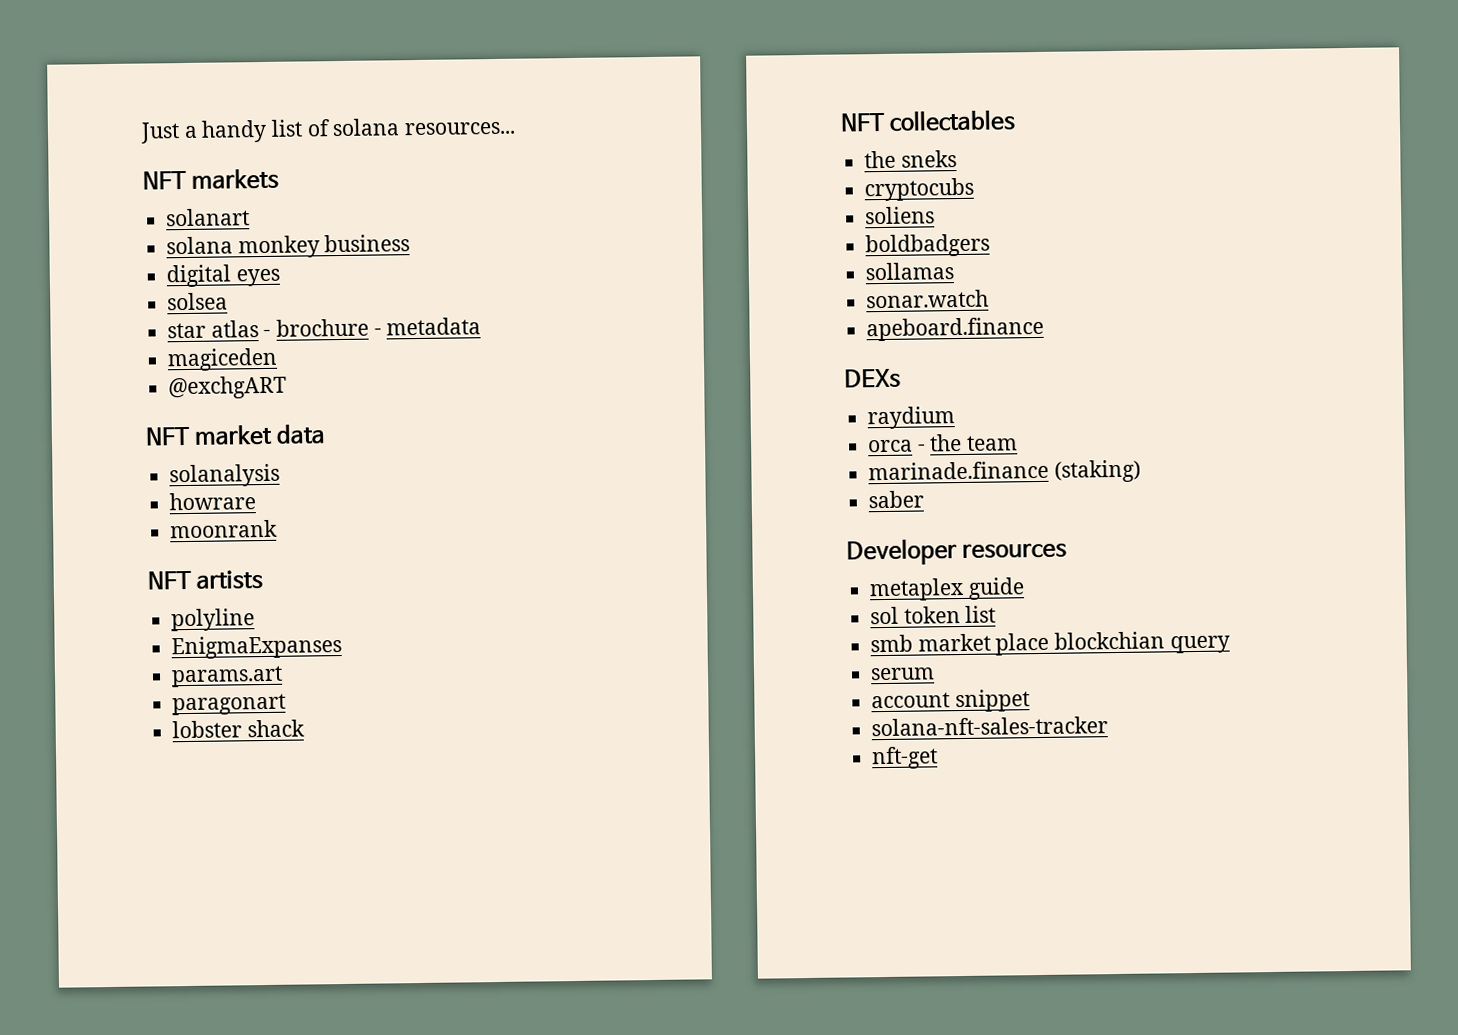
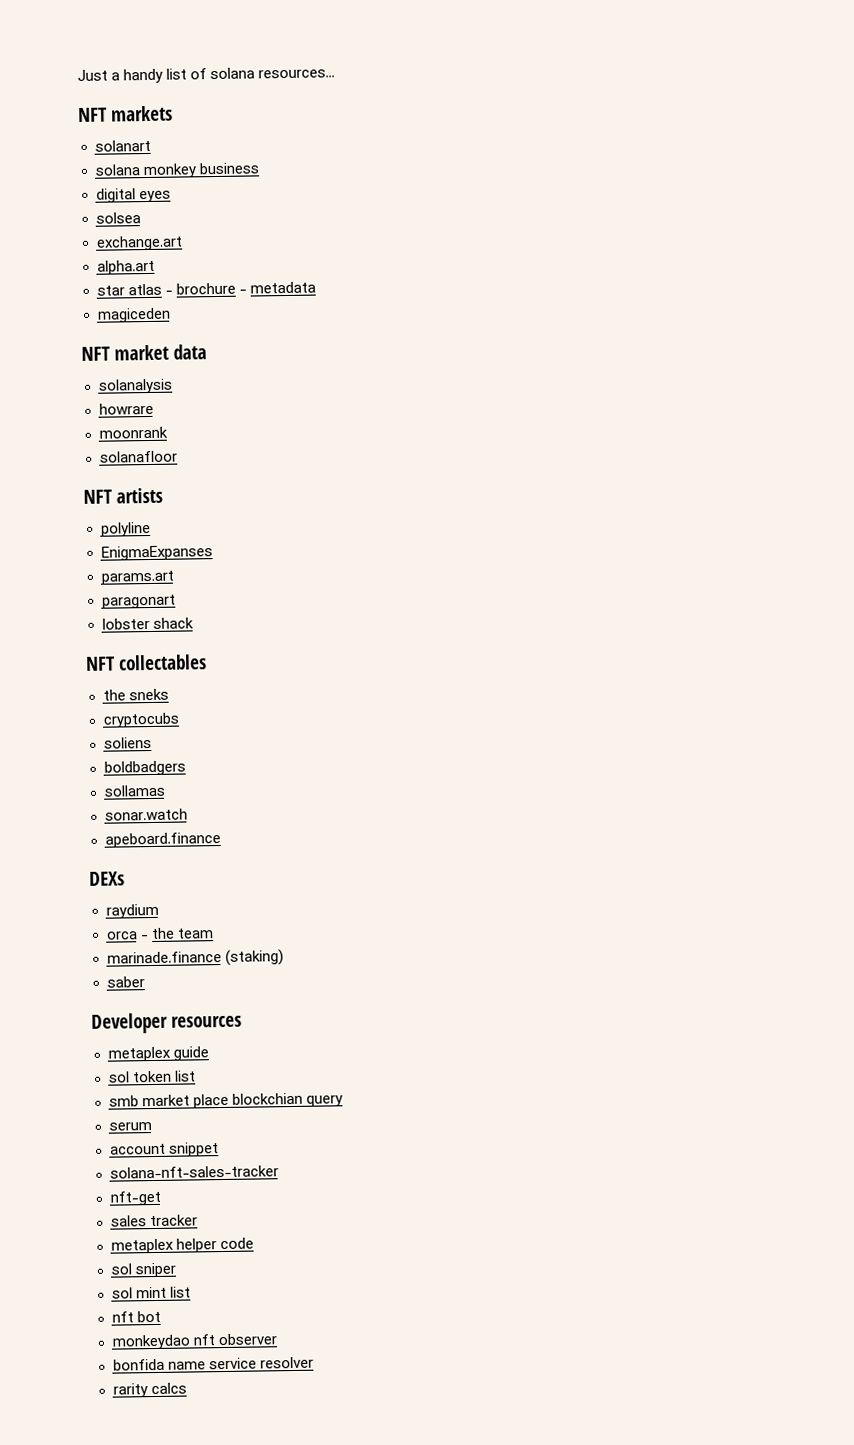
+ exchange.art
+ alpha.art
- @exchgART
+ solanafloor
+ sales tracker
+ metaplex helper code
+ sol sniper
+ sol mint list
+ nft bot
+ monkeydao nft observer
+ bonfida name service resolver
+ rarity calcs

